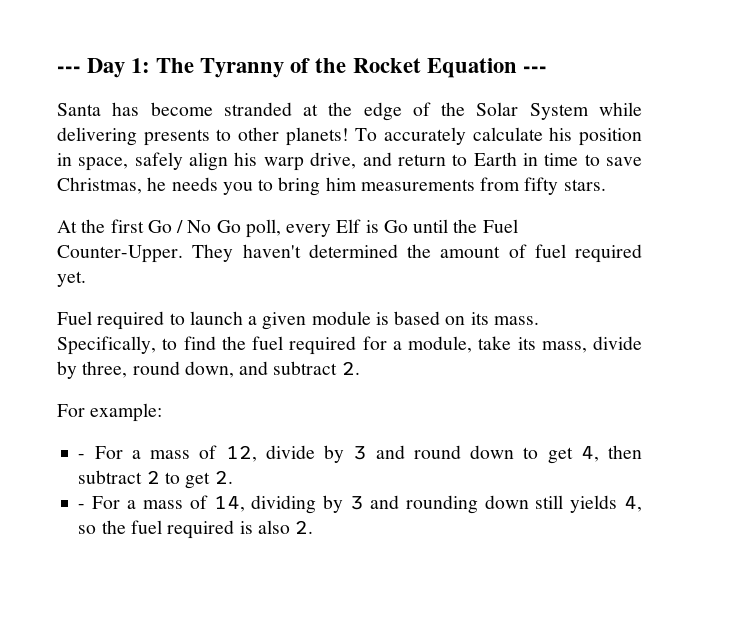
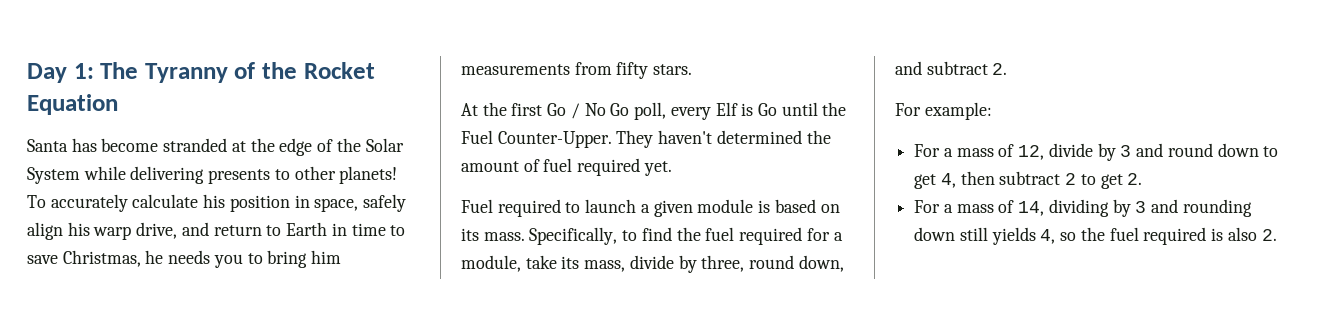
- --- Day 1: The Tyranny of the Rocket Equation ---
+ Day 1: The Tyranny of the Rocket Equation
- - For a mass of 12, divide by 3 and round down to get 4, then subtract 2 to get 2.
+ For a mass of 12, divide by 3 and round down to get 4, then subtract 2 to get 2.
- - For a mass of 14, dividing by 3 and rounding down still yields 4, so the fuel required is also 2.
+ For a mass of 14, dividing by 3 and rounding down still yields 4, so the fuel required is also 2.

